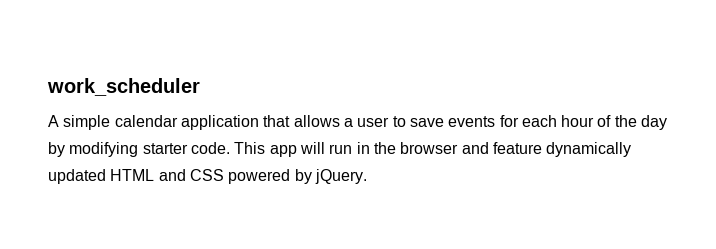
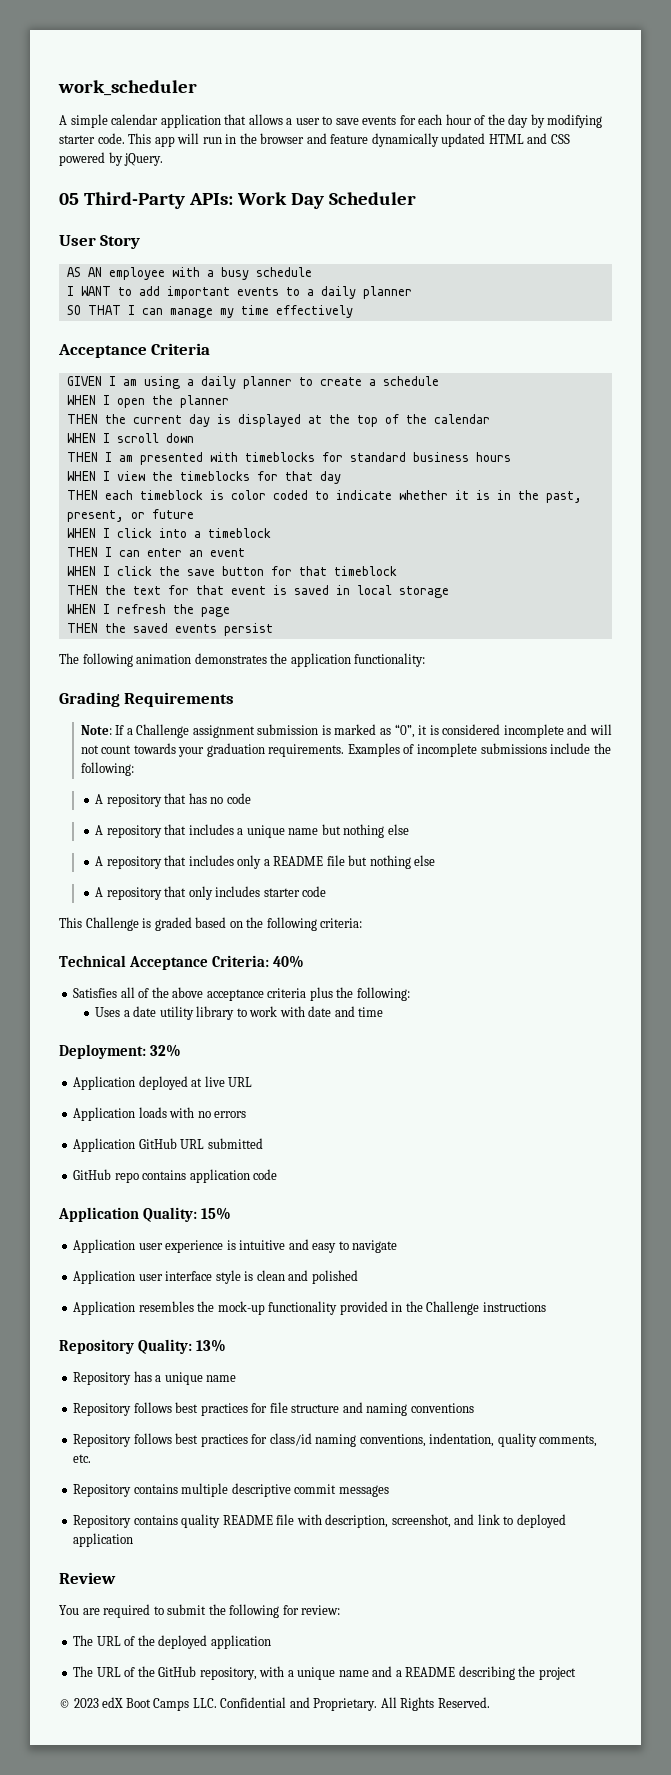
+ 05 Third-Party APIs: Work Day Scheduler
+ User Story
+ AS AN employee with a busy schedule
+ I WANT to add important events to a daily planner
+ SO THAT I can manage my time effectively
+ Acceptance Criteria
+ GIVEN I am using a daily planner to create a schedule
+ WHEN I open the planner
+ THEN the current day is displayed at the top of the calendar
+ WHEN I scroll down
+ THEN I am presented with timeblocks for standard business hours
+ WHEN I view the timeblocks for that day
+ THEN each timeblock is color coded to indicate whether it is in the past, present, or future
+ WHEN I click into a timeblock
+ THEN I can enter an event
+ WHEN I click the save button for that timeblock
+ THEN the text for that event is saved in local storage
+ WHEN I refresh the page
+ THEN the saved events persist
+ The following animation demonstrates the application functionality:
+ Grading Requirements
+ Note: If a Challenge assignment submission is marked as “0”, it is considered incomplete and will not count towards your graduation requirements. Examples of incomplete submissions include the following:
+ A repository that has no code
+ A repository that includes a unique name but nothing else
+ A repository that includes only a README file but nothing else
+ A repository that only includes starter code
+ This Challenge is graded based on the following criteria:
+ Technical Acceptance Criteria: 40%
+ Satisfies all of the above acceptance criteria plus the following:
+ Uses a date utility library to work with date and time
+ Deployment: 32%
+ Application deployed at live URL
+ Application loads with no errors
+ Application GitHub URL submitted
+ GitHub repo contains application code
+ Application Quality: 15%
+ Application user experience is intuitive and easy to navigate
+ Application user interface style is clean and polished
+ Application resembles the mock-up functionality provided in the Challenge instructions
+ Repository Quality: 13%
+ Repository has a unique name
+ Repository follows best practices for file structure and naming conventions
+ Repository follows best practices for class/id naming conventions, indentation, quality comments, etc.
+ Repository contains multiple descriptive commit messages
+ Repository contains quality README file with description, screenshot, and link to deployed application
+ Review
+ You are required to submit the following for review:
+ The URL of the deployed application
+ The URL of the GitHub repository, with a unique name and a README describing the project
+ © 2023 edX Boot Camps LLC. Confidential and Proprietary. All Rights Reserved.

